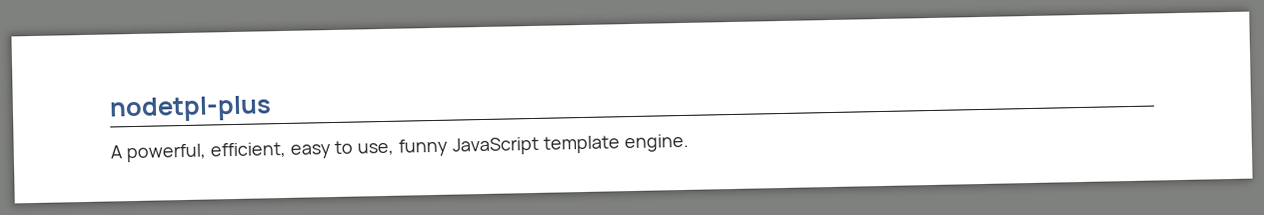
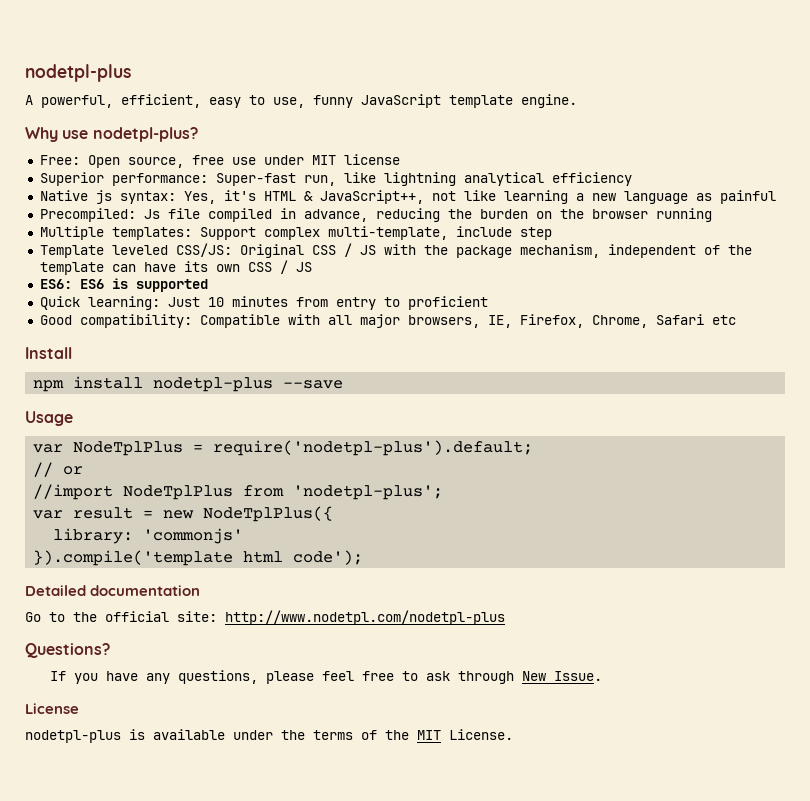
+ Why use nodetpl-plus?
+ Free: Open source, free use under MIT license
+ Superior performance: Super-fast run, like lightning analytical efficiency
+ Native js syntax: Yes, it's HTML & JavaScript++, not like learning a new language as painful
+ Precompiled: Js file compiled in advance, reducing the burden on the browser running
+ Multiple templates: Support complex multi-template, include step
+ Template leveled CSS/JS: Original CSS / JS with the package mechanism, independent of the template can have its own CSS / JS
+ ES6: ES6 is supported
+ Quick learning: Just 10 minutes from entry to proficient
+ Good compatibility: Compatible with all major browsers, IE, Firefox, Chrome, Safari etc
+ Install
+ npm install nodetpl-plus --save
+ Usage
+ var NodeTplPlus = require('nodetpl-plus').default;
+ // or
+ //import NodeTplPlus from 'nodetpl-plus';
+ var result = new NodeTplPlus({
+ library: 'commonjs'
+ }).compile('template html code');
+ Detailed documentation
+ Go to the official site: http://www.nodetpl.com/nodetpl-plus
+ Questions?
+ If you have any questions, please feel free to ask through New Issue.
+ License
+ nodetpl-plus is available under the terms of the MIT License.

